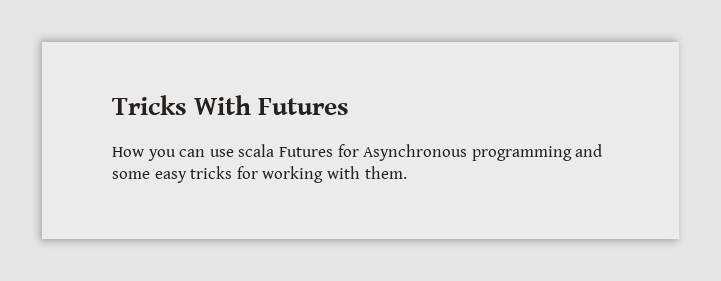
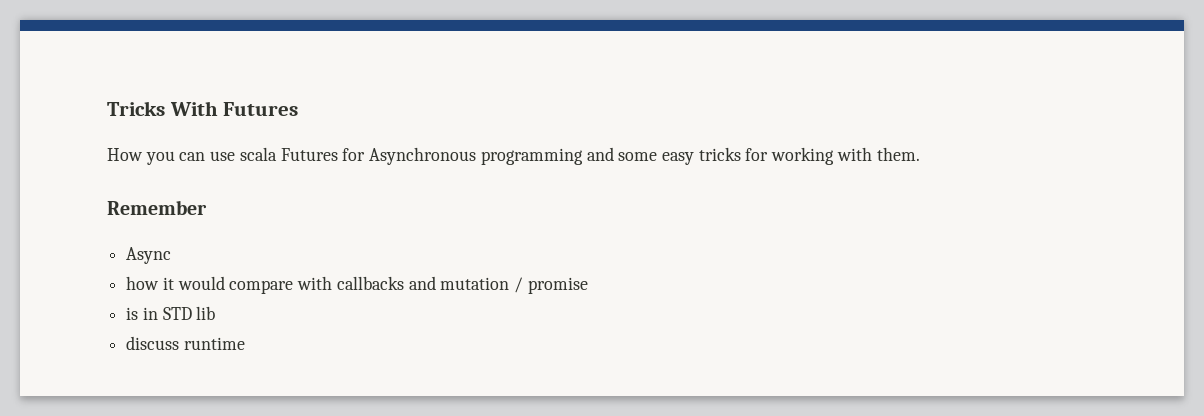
+ Remember
+ Async
+ how it would compare with callbacks and mutation / promise
+ is in STD lib
+ discuss runtime

